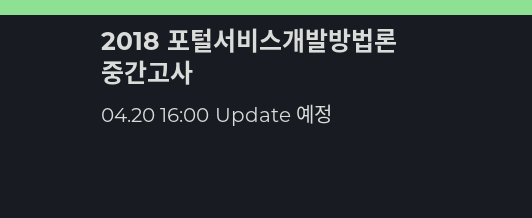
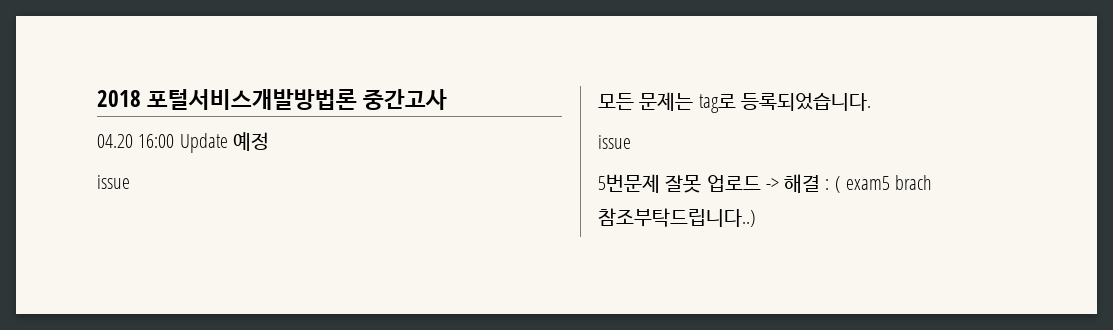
  04.20 16:00 Update 예정
+ issue
+ 모든 문제는 tag로 등록되었습니다.
+ issue
+ 5번문제 잘못 업로드 -> 해결 : ( exam5 brach 참조부탁드립니다..)

